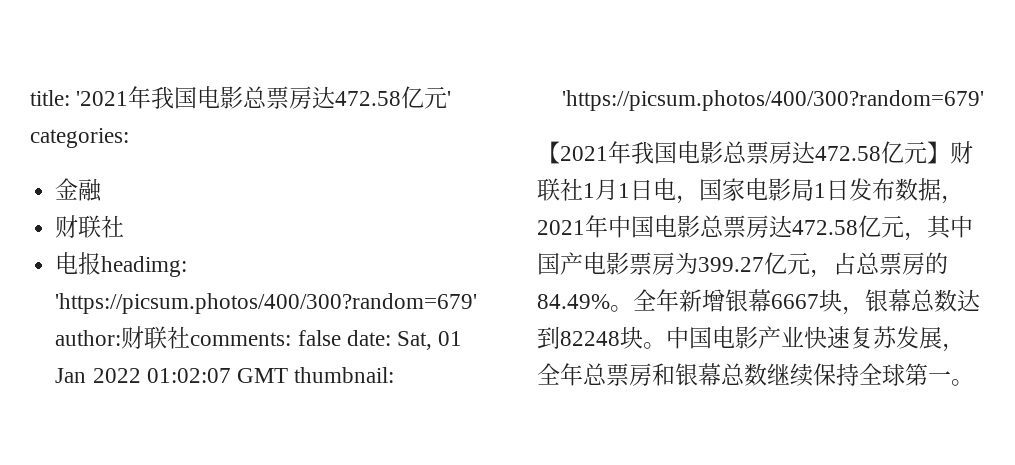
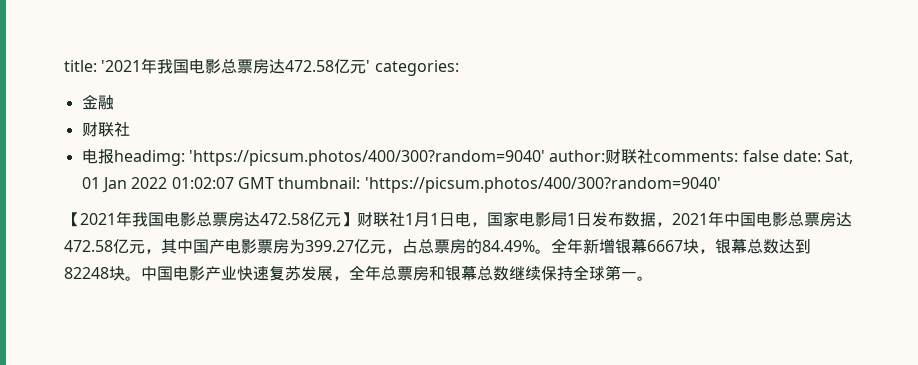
- 电报headimg: 'https://picsum.photos/400/300?random=679' author:财联社comments: false date: Sat, 01 Jan 2022 01:02:07 GMT thumbnail: 'https://picsum.photos/400/300?random=679'
+ 电报headimg: 'https://picsum.photos/400/300?random=9040' author:财联社comments: false date: Sat, 01 Jan 2022 01:02:07 GMT thumbnail: 'https://picsum.photos/400/300?random=9040'

